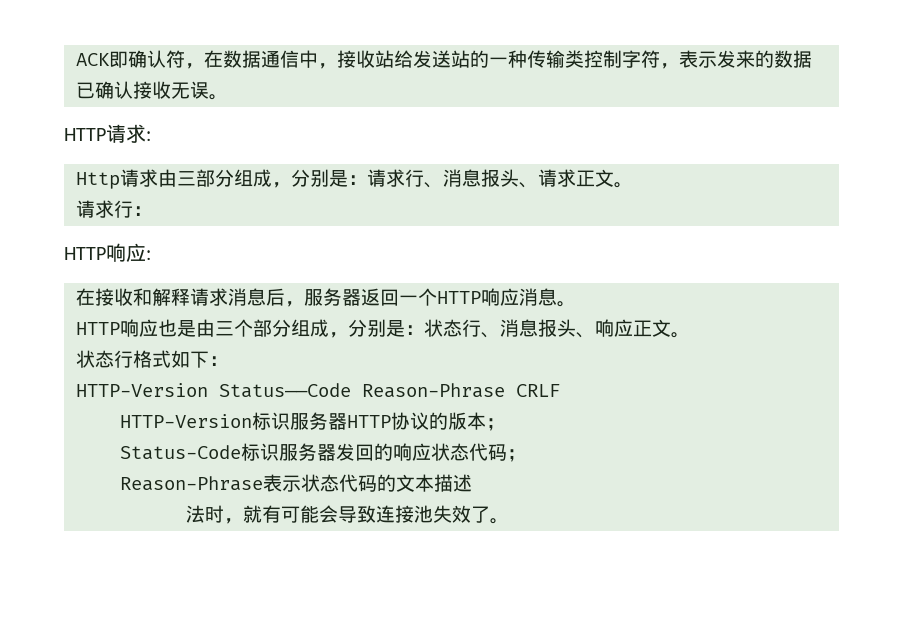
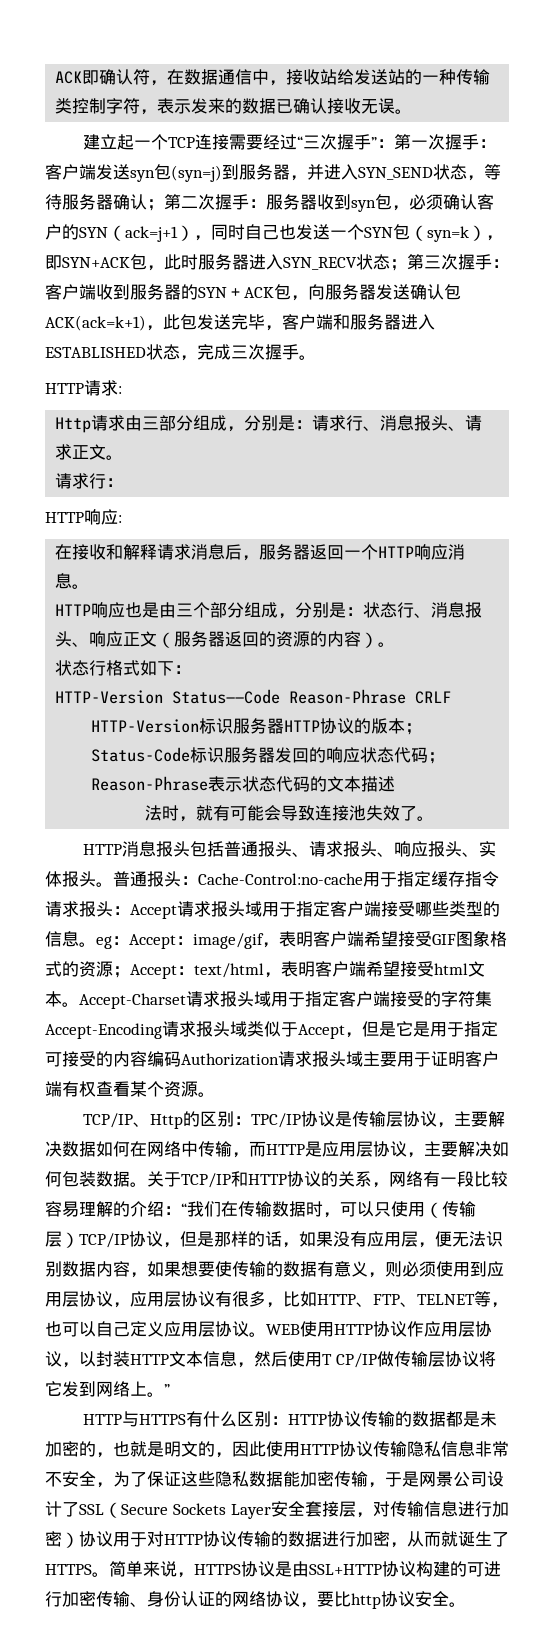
+ 建立起一个TCP连接需要经过“三次握手”：第一次握手：客户端发送syn包(syn=j)到服务器，并进入SYN_SEND状态，等待服务器确认；第二次握手：服务器收到syn包，必须确认客户的SYN（ack=j+1），同时自己也发送一个SYN包（syn=k），即SYN+ACK包，此时服务器进入SYN_RECV状态；第三次握手：客户端收到服务器的SYN＋ACK包，向服务器发送确认包ACK(ack=k+1)，此包发送完毕，客户端和服务器进入ESTABLISHED状态，完成三次握手。
- HTTP响应也是由三个部分组成，分别是：状态行、消息报头、响应正文。
+ HTTP响应也是由三个部分组成，分别是：状态行、消息报头、响应正文（服务器返回的资源的内容）。
+ HTTP消息报头包括普通报头、请求报头、响应报头、实体报头。普通报头：Cache-Control:no-cache用于指定缓存指令请求报头：Accept请求报头域用于指定客户端接受哪些类型的信息。eg：Accept：image/gif，表明客户端希望接受GIF图象格式的资源；Accept：text/html，表明客户端希望接受html文本。Accept-Charset请求报头域用于指定客户端接受的字符集Accept-Encoding请求报头域类似于Accept，但是它是用于指定可接受的内容编码Authorization请求报头域主要用于证明客户端有权查看某个资源。
+ TCP/IP、Http的区别：TPC/IP协议是传输层协议，主要解决数据如何在网络中传输，而HTTP是应用层协议，主要解决如何包装数据。关于TCP/IP和HTTP协议的关系，网络有一段比较容易理解的介绍：“我们在传输数据时，可以只使用（传输层）TCP/IP协议，但是那样的话，如果没有应用层，便无法识别数据内容，如果想要使传输的数据有意义，则必须使用到应用层协议，应用层协议有很多，比如HTTP、FTP、TELNET等，也可以自己定义应用层协议。WEB使用HTTP协议作应用层协议，以封装HTTP文本信息，然后使用T CP/IP做传输层协议将它发到网络上。”
+ HTTP与HTTPS有什么区别：HTTP协议传输的数据都是未加密的，也就是明文的，因此使用HTTP协议传输隐私信息非常不安全，为了保证这些隐私数据能加密传输，于是网景公司设计了SSL（Secure Sockets Layer安全套接层，对传输信息进行加密）协议用于对HTTP协议传输的数据进行加密，从而就诞生了HTTPS。简单来说，HTTPS协议是由SSL+HTTP协议构建的可进行加密传输、身份认证的网络协议，要比http协议安全。

